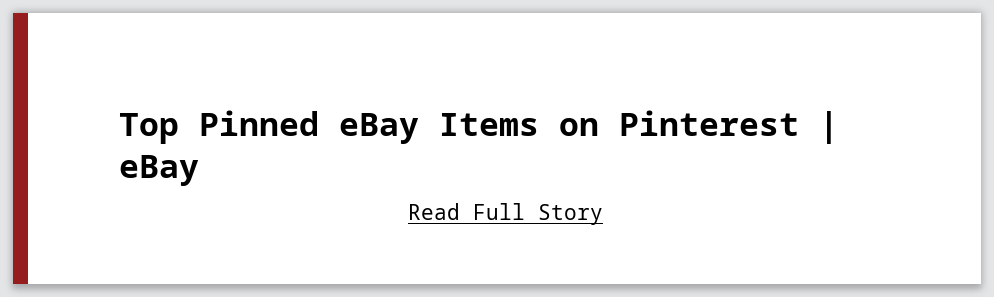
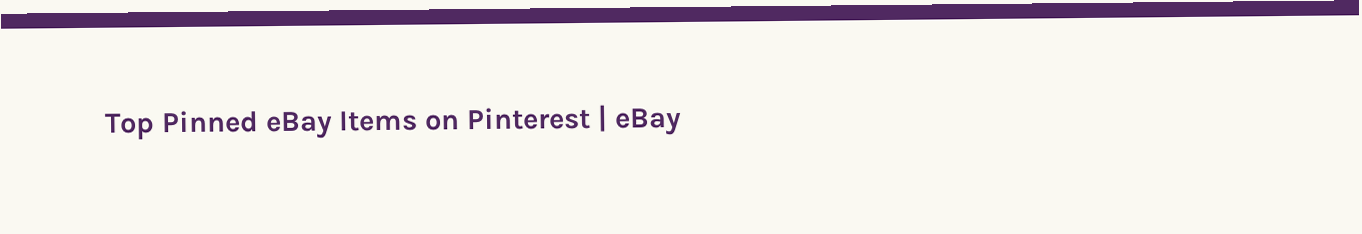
- Read Full Story

